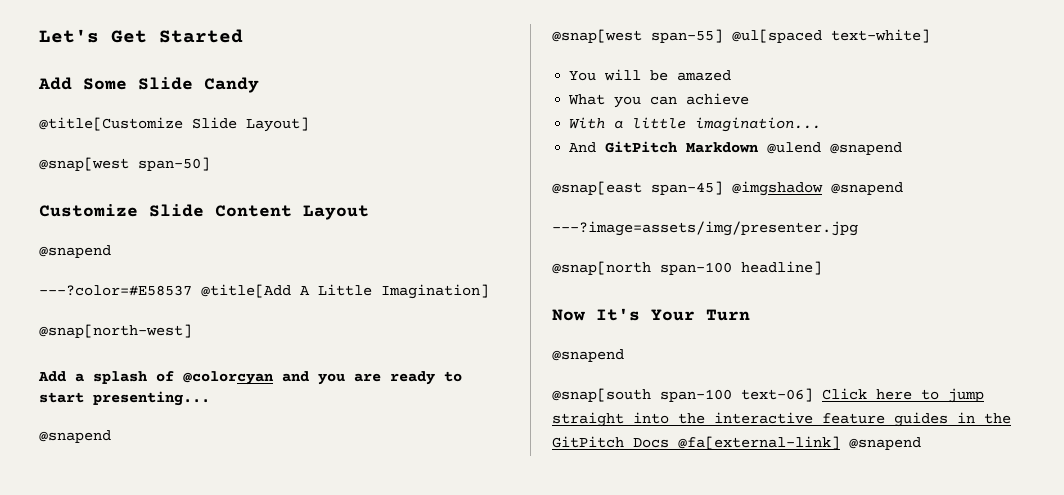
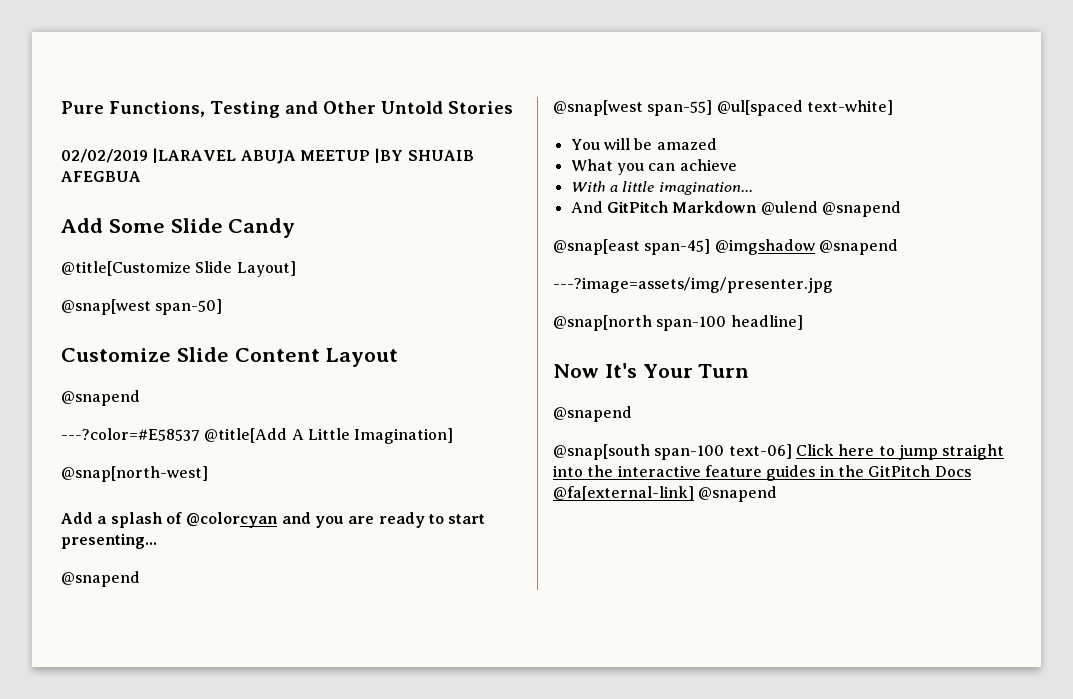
- Let's Get Started
+ Pure Functions, Testing and Other Untold Stories
+ 02/02/2019 |LARAVEL ABUJA MEETUP |BY SHUAIB AFEGBUA

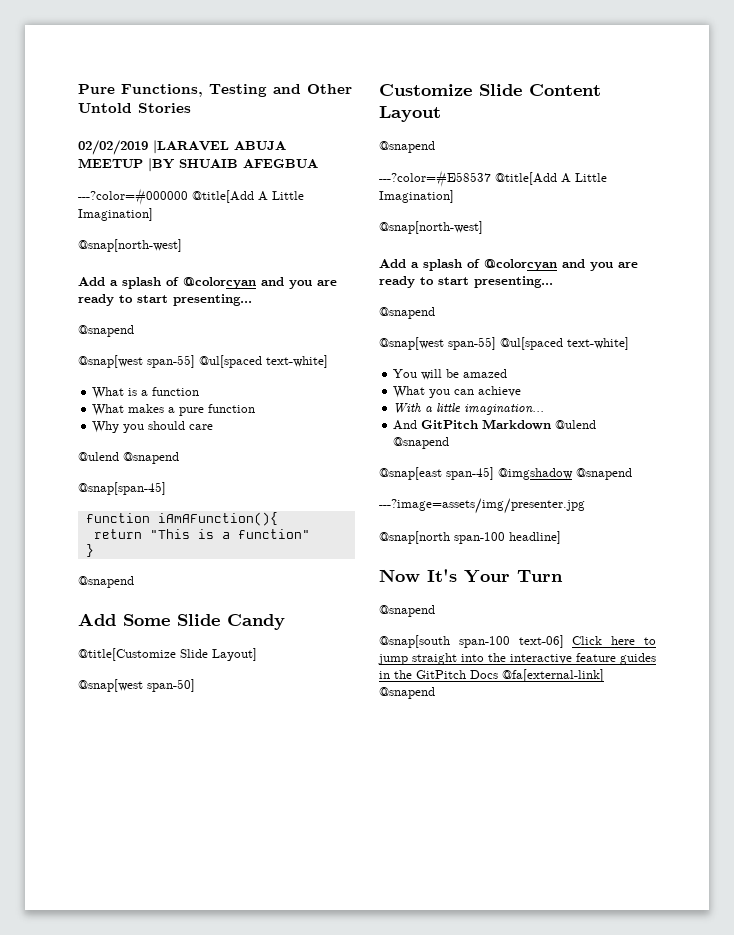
+ ---?color=#000000 @title[Add A Little Imagination]
+ @snap[north-west]
+ Add a splash of @colorcyan and you are ready to start presenting...
+ @snapend
+ @snap[west span-55] @ul[spaced text-white]
+ What is a function
+ What makes a pure function
+ Why you should care
+ @ulend @snapend
+ @snap[span-45]
+ function iAmAFunction(){
+ return "This is a function"
+ }
+ @snapend

